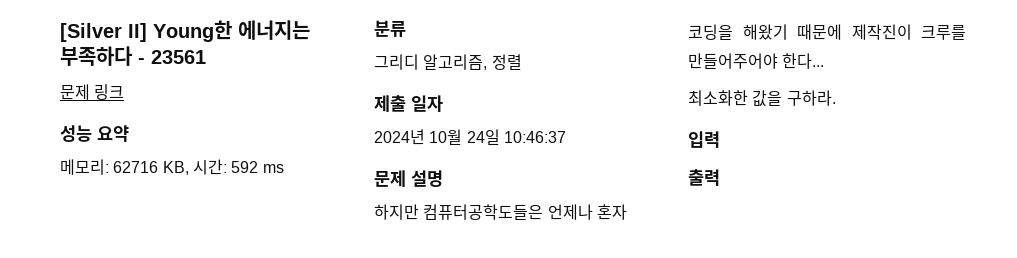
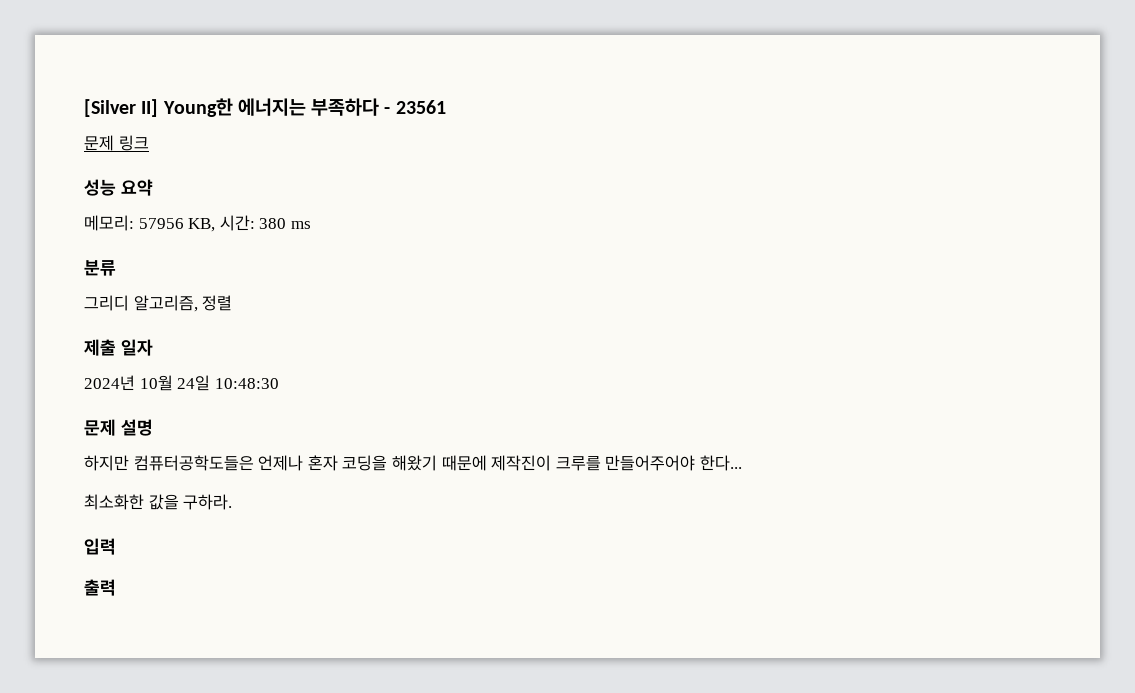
- 메모리: 62716 KB, 시간: 592 ms
+ 메모리: 57956 KB, 시간: 380 ms
- 2024년 10월 24일 10:46:37
+ 2024년 10월 24일 10:48:30

